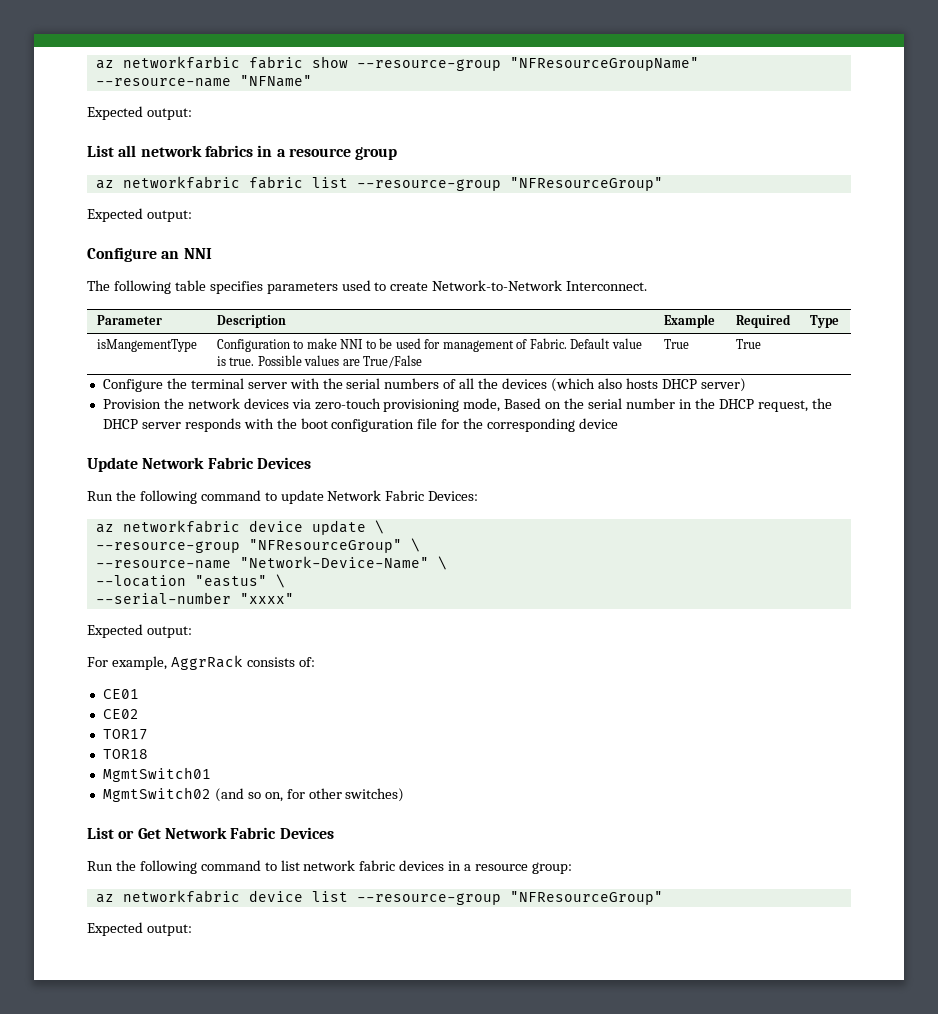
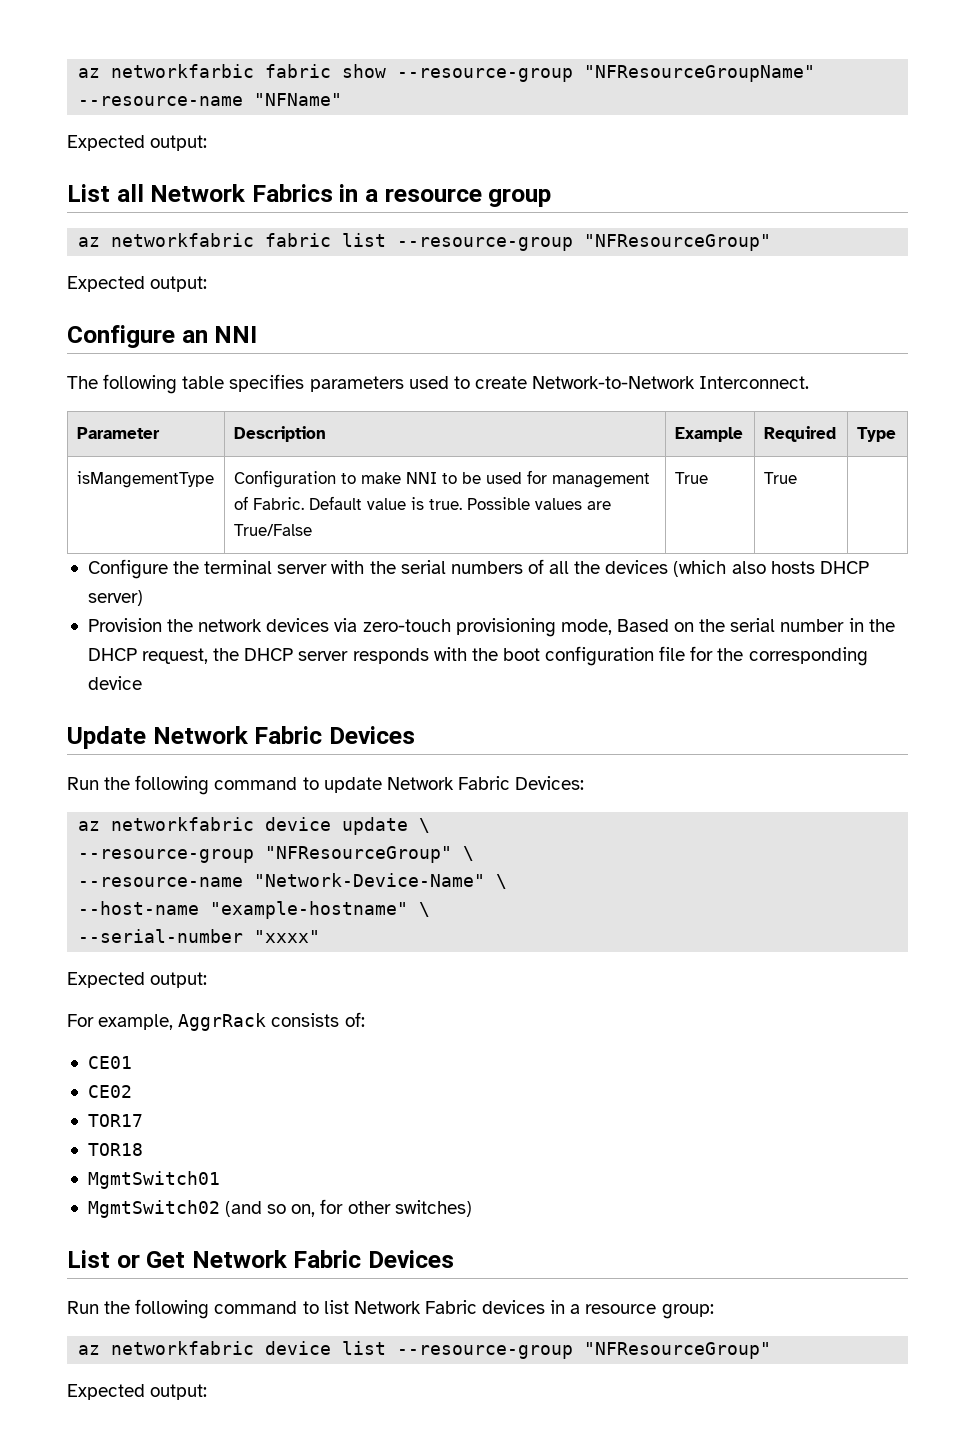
- List all network fabrics in a resource group
+ List all Network Fabrics in a resource group
- --location "eastus" \
+ --host-name "example-hostname" \
- Run the following command to list network fabric devices in a resource group:
+ Run the following command to list Network Fabric devices in a resource group:

